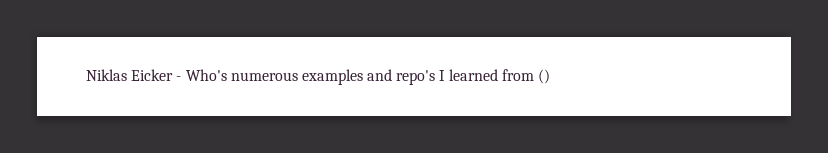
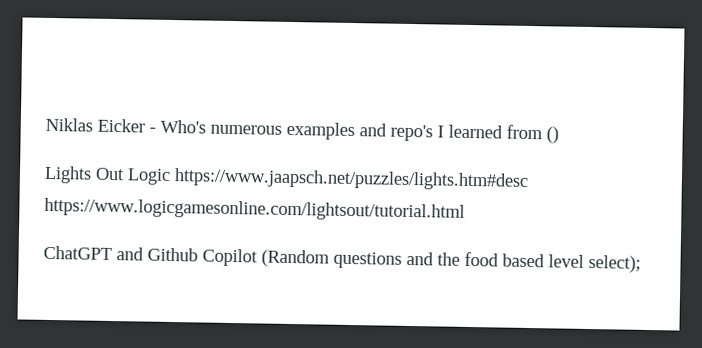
+ Lights Out Logic https://www.jaapsch.net/puzzles/lights.htm#desc https://www.logicgamesonline.com/lightsout/tutorial.html
+ ChatGPT and Github Copilot (Random questions and the food based level select);

